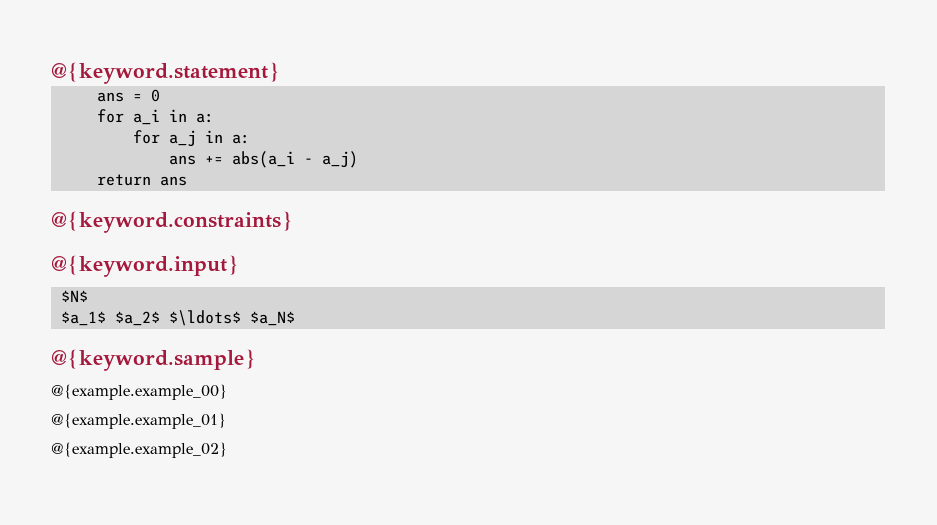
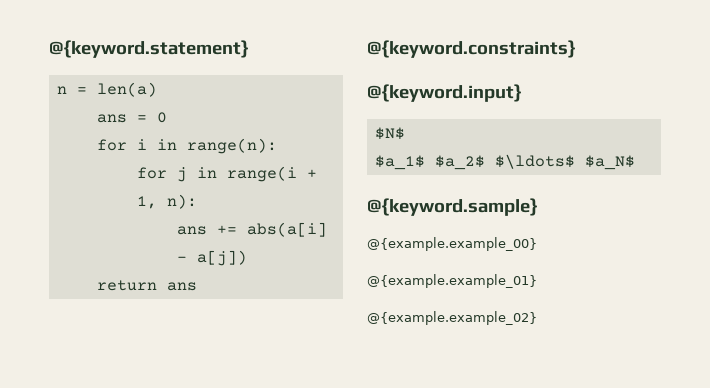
+ n = len(a)
- for a_i in a:
- for a_j in a:
+ for i in range(n):
+ for j in range(i + 1, n):
- ans += abs(a_i - a_j)
+ ans += abs(a[i] - a[j])

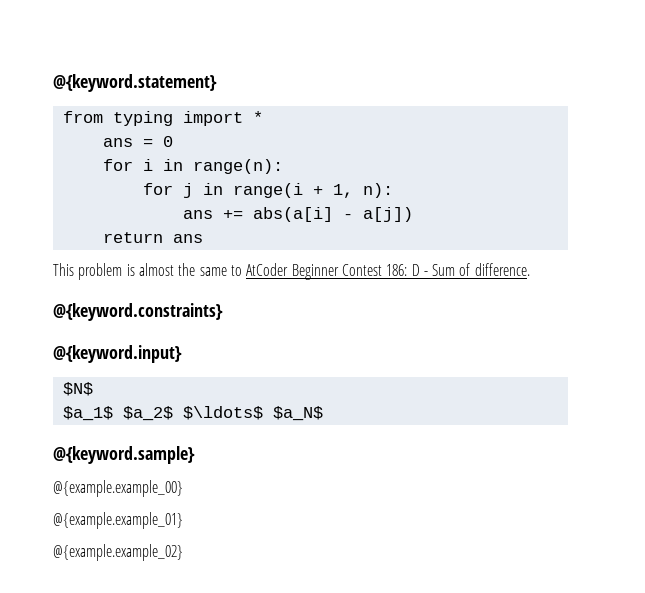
- n = len(a)
+ from typing import *
+ This problem is almost the same to AtCoder Beginner Contest 186: D - Sum of difference.

